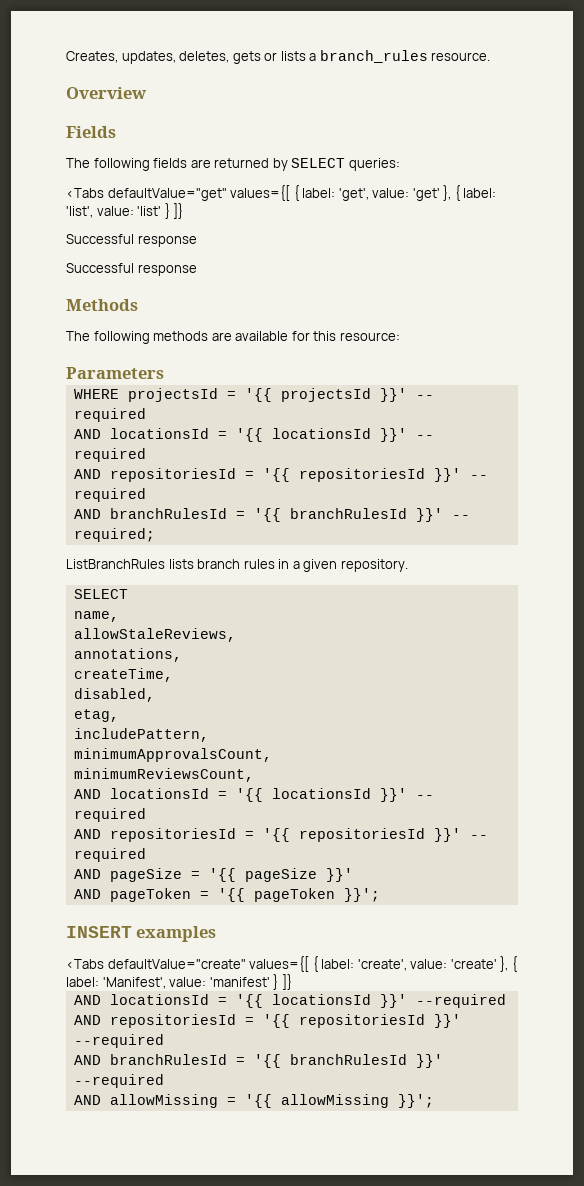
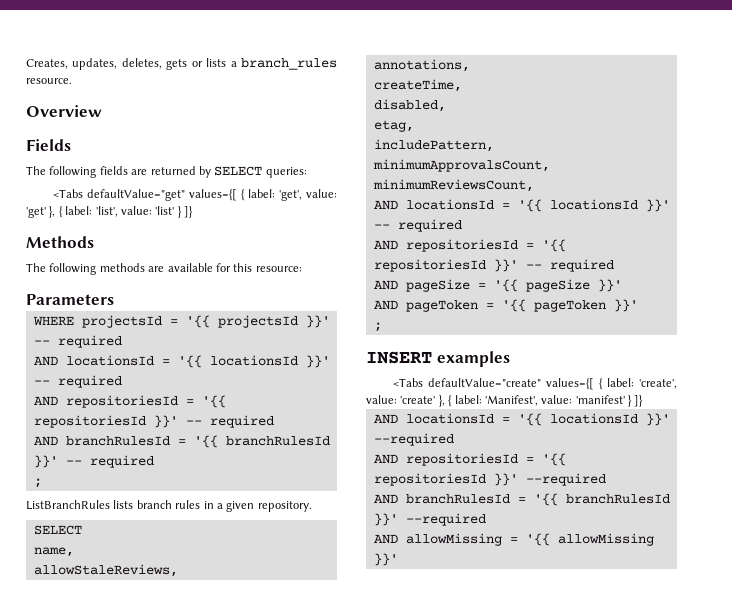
  <Tabs defaultValue="get" values={[ { label: 'get', value: 'get' }, { label: 'list', value: 'list' } ]}
- Successful response
- Successful response
- AND branchRulesId = '{{ branchRulesId }}' -- required;
+ AND branchRulesId = '{{ branchRulesId }}' -- required
+ ;
- AND pageToken = '{{ pageToken }}';
+ AND pageToken = '{{ pageToken }}'
+ ;
- AND allowMissing = '{{ allowMissing }}';
+ AND allowMissing = '{{ allowMissing }}'

